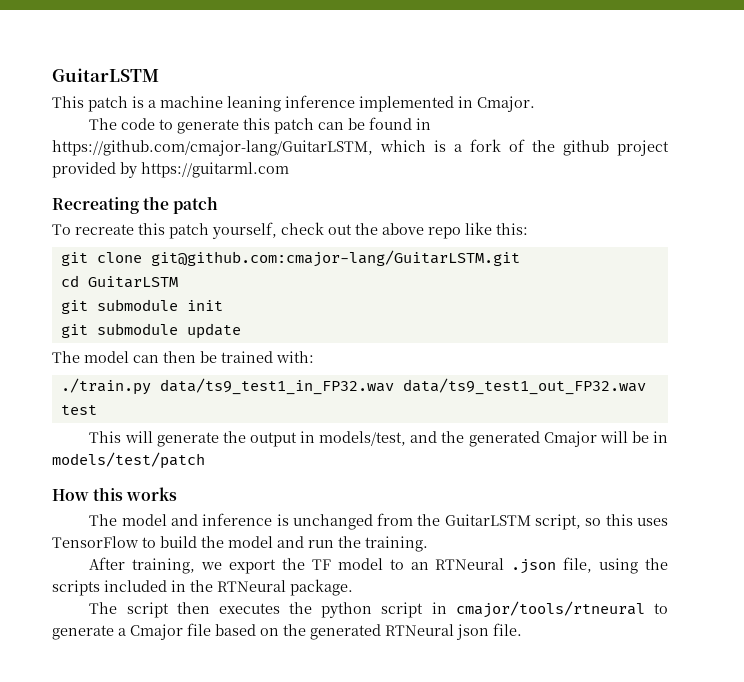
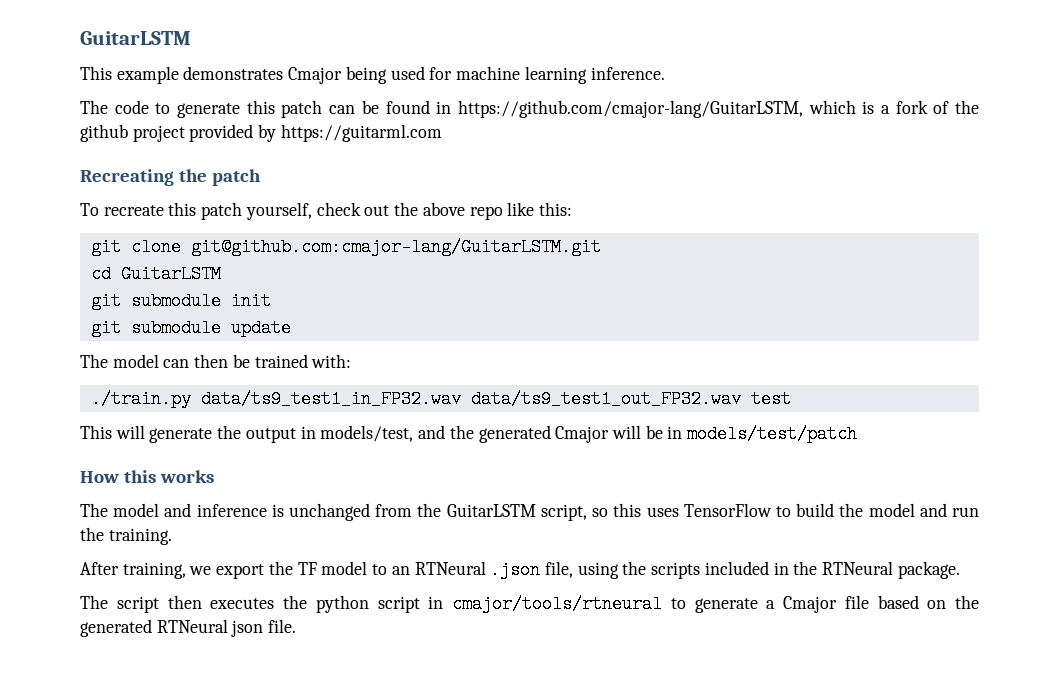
- This patch is a machine leaning inference implemented in Cmajor.
+ This example demonstrates Cmajor being used for machine learning inference.

